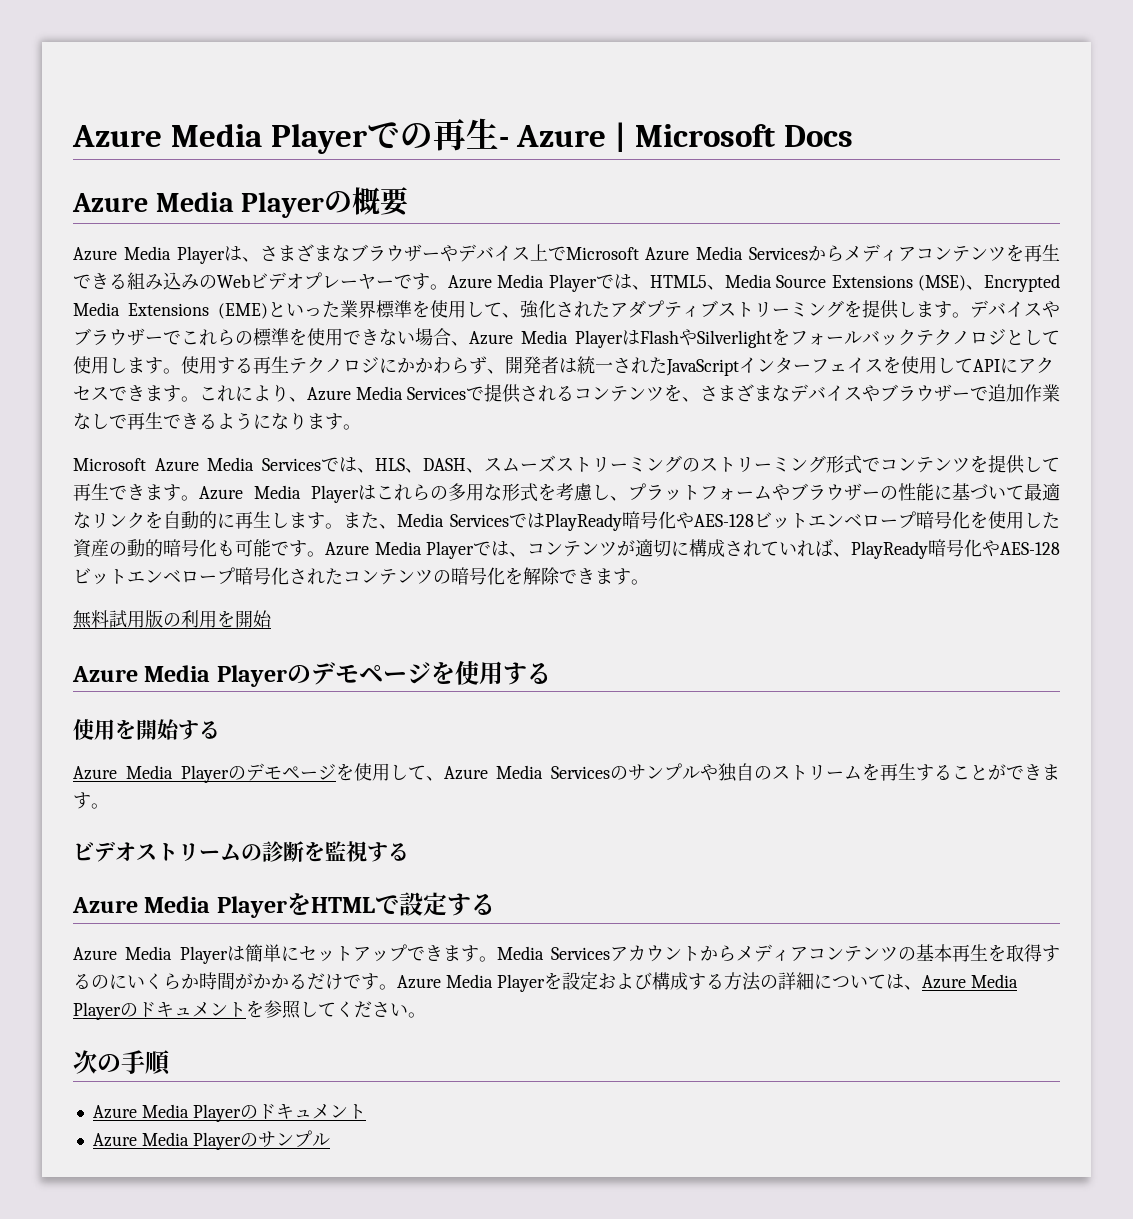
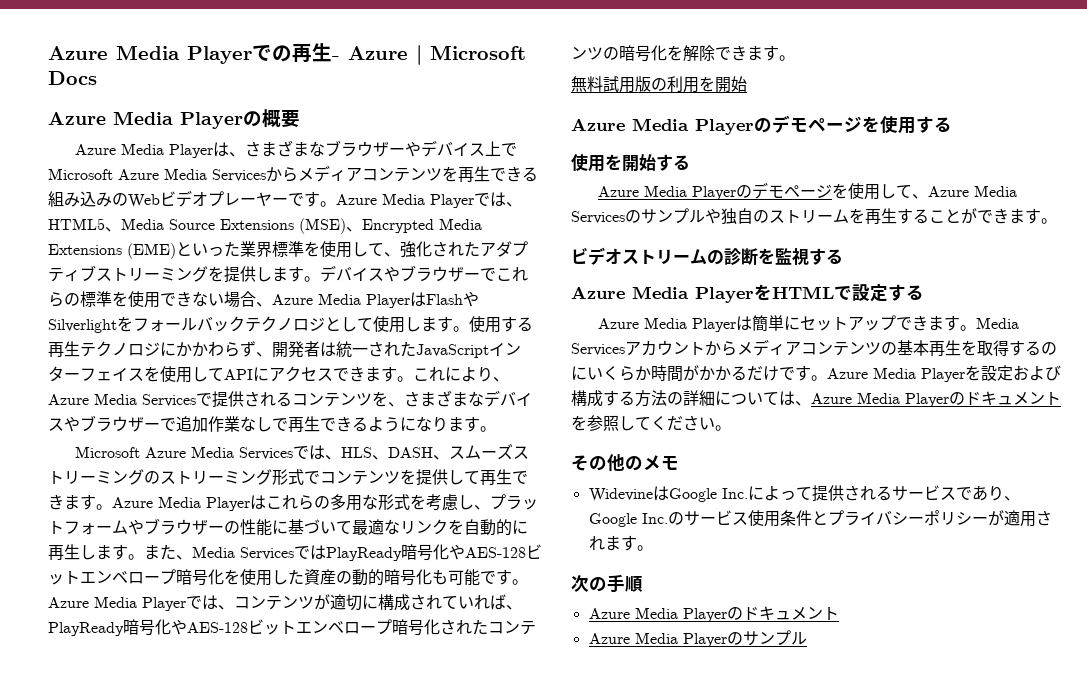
+ その他のメモ
+ WidevineはGoogle Inc.によって提供されるサービスであり、Google Inc.のサービス使用条件とプライバシーポリシーが適用されます。

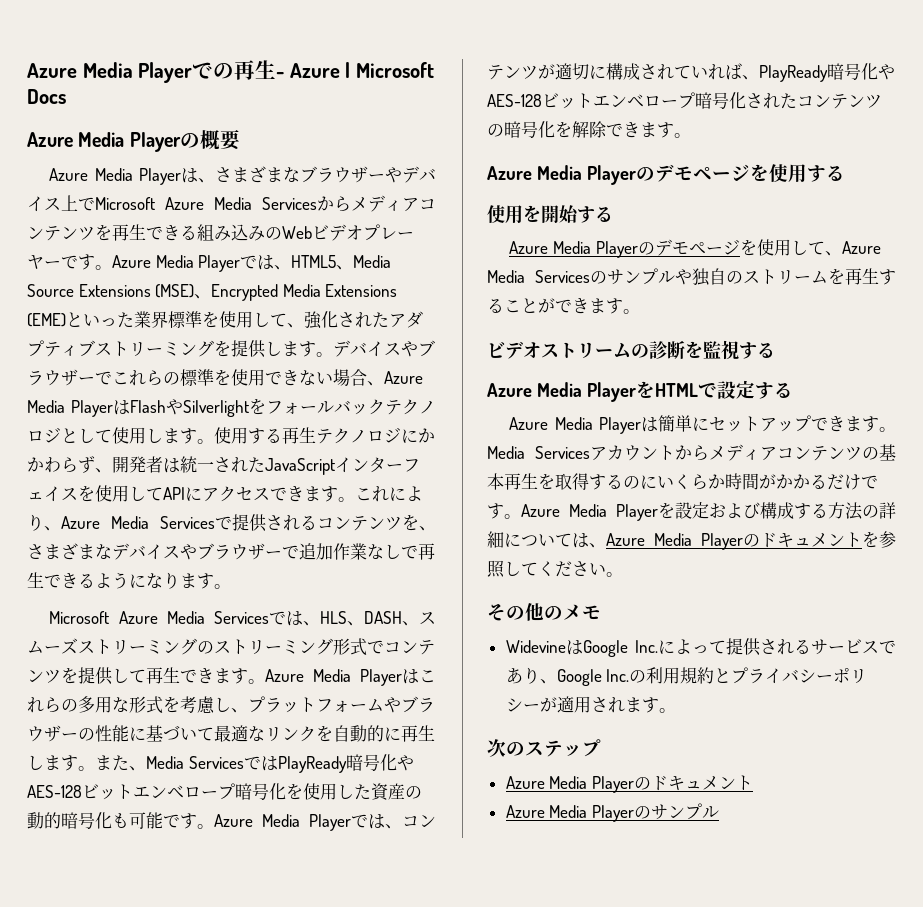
- 無料試用版の利用を開始
- WidevineはGoogle Inc.によって提供されるサービスであり、Google Inc.のサービス使用条件とプライバシーポリシーが適用されます。
+ WidevineはGoogle Inc.によって提供されるサービスであり、Google Inc.の利用規約とプライバシーポリシーが適用されます。
- 次の手順
+ 次のステップ

